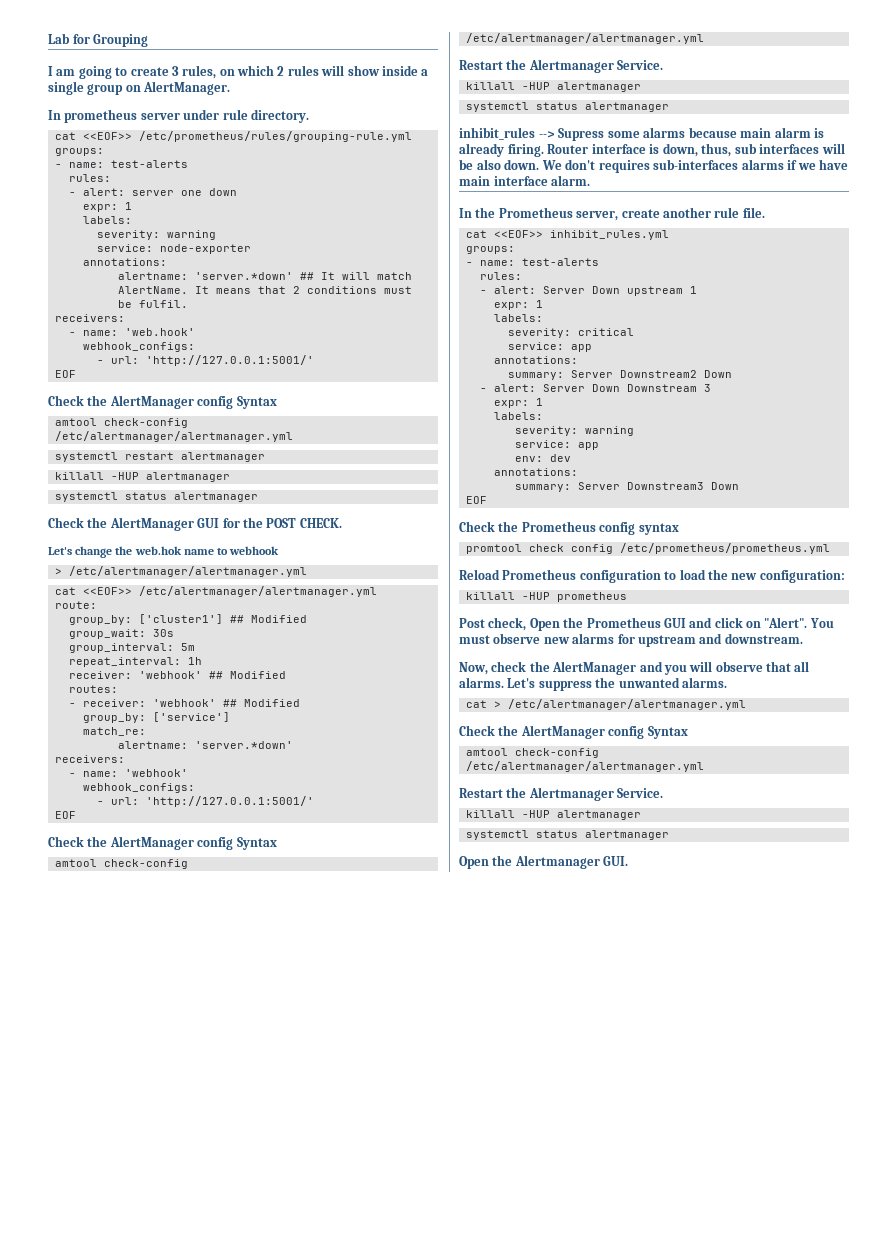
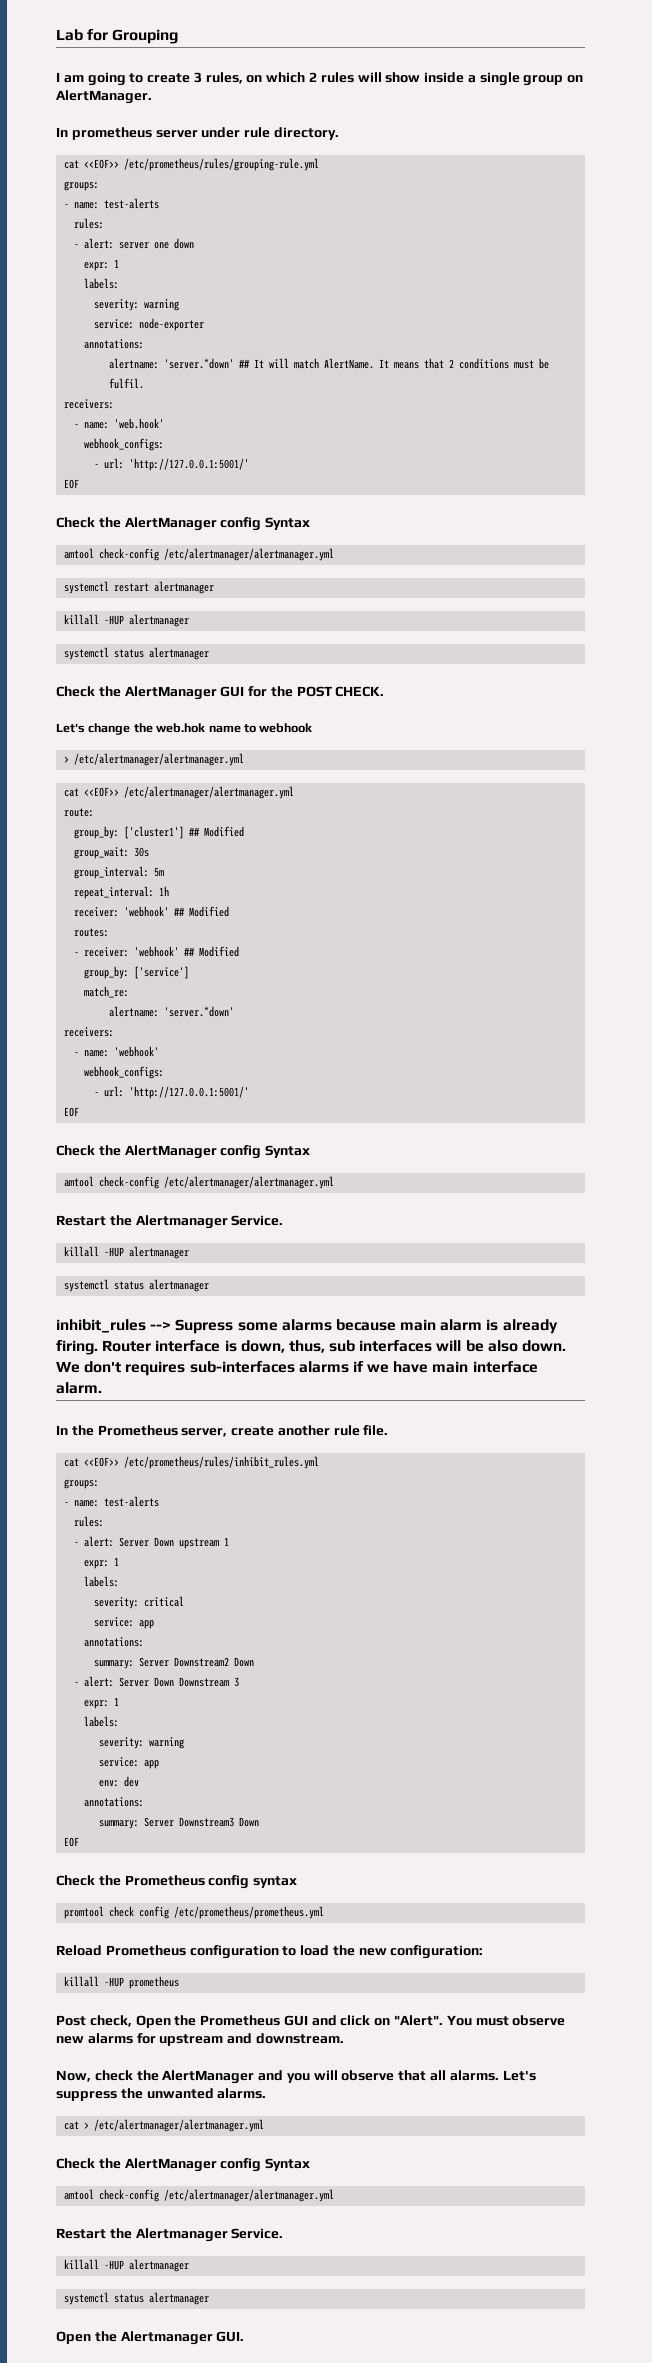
- cat <<EOF>> inhibit_rules.yml
+ cat <<EOF>> /etc/prometheus/rules/inhibit_rules.yml

